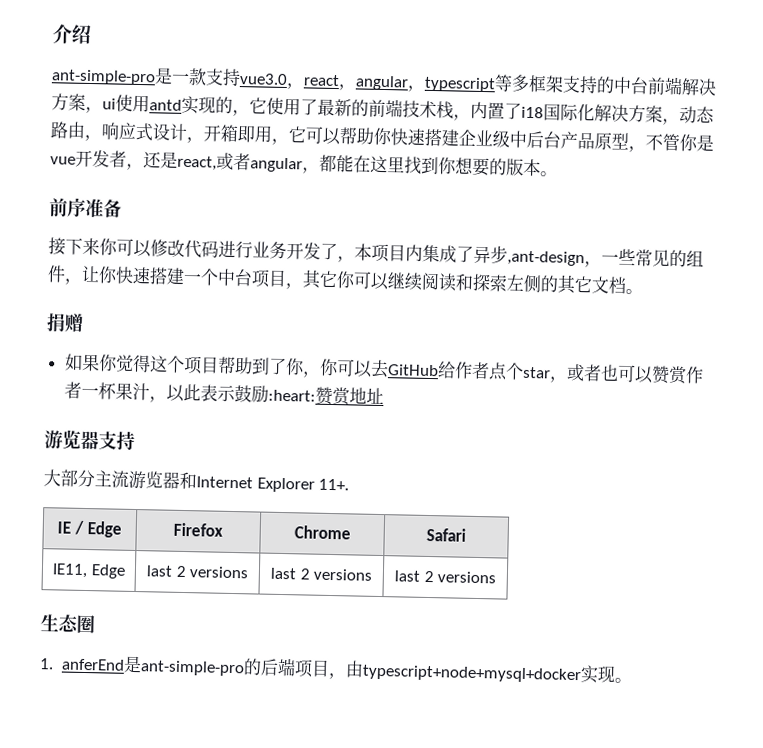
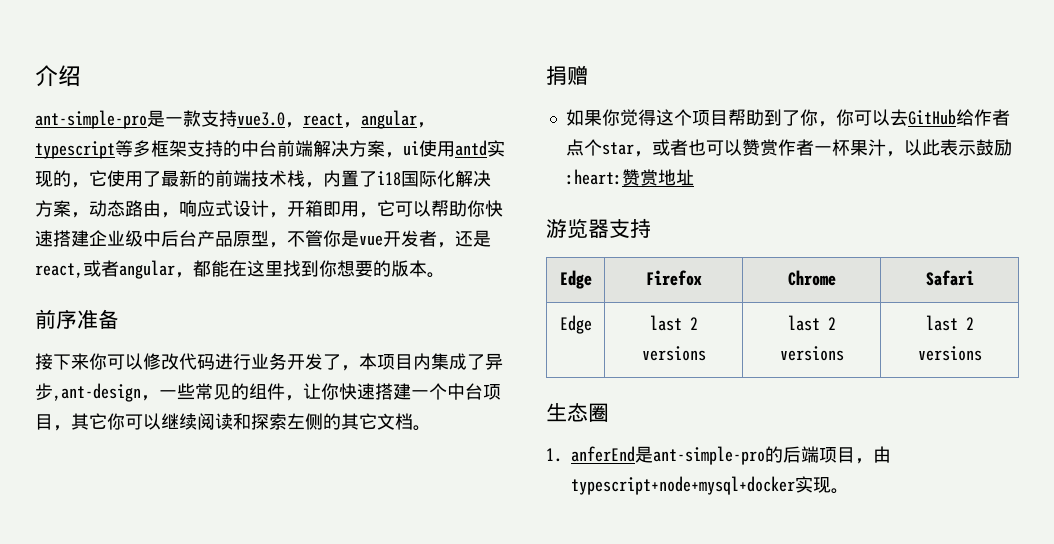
- 大部分主流游览器和Internet Explorer 11+.
- IE / Edge | Firefox | Chrome | Safari
+ Edge | Firefox | Chrome | Safari
- IE11, Edge | last 2 versions | last 2 versions | last 2 versions
+ Edge | last 2 versions | last 2 versions | last 2 versions

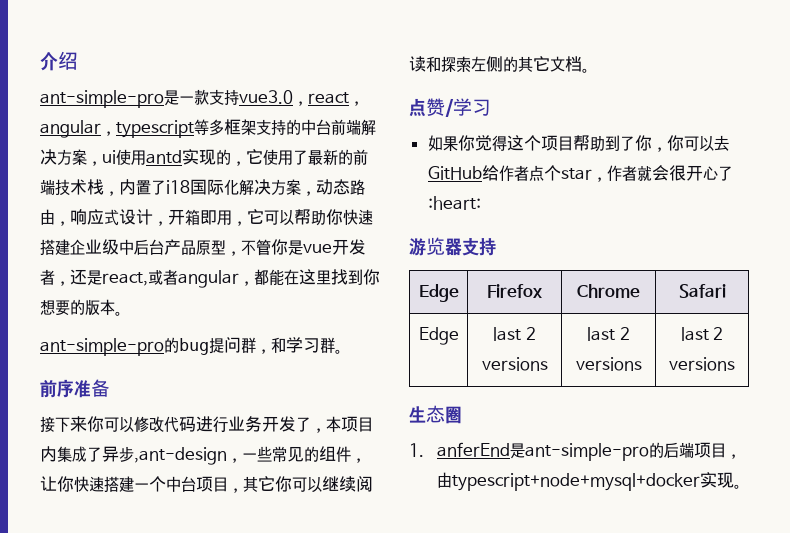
+ ant-simple-pro的bug提问群，和学习群。
- 捐赠
+ 点赞/学习
- 如果你觉得这个项目帮助到了你，你可以去GitHub给作者点个star，或者也可以赞赏作者一杯果汁，以此表示鼓励:heart:赞赏地址
+ 如果你觉得这个项目帮助到了你，你可以去GitHub给作者点个star，作者就会很开心了:heart:

